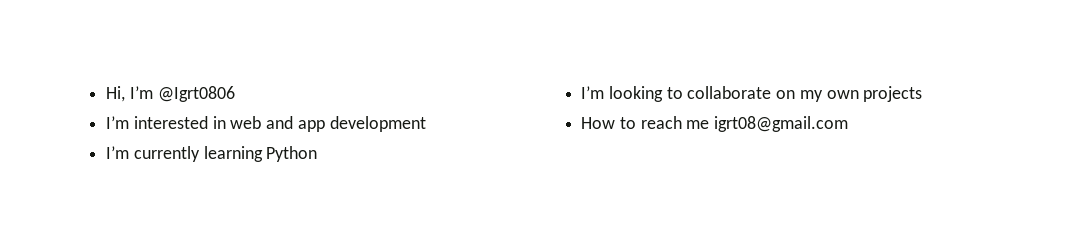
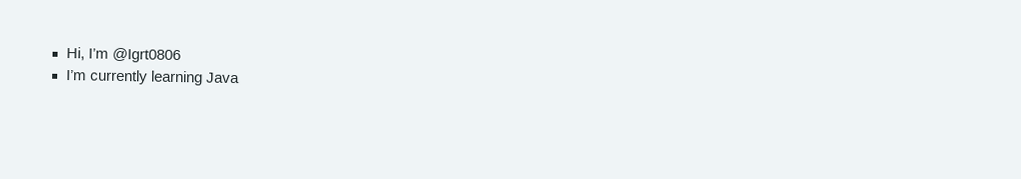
- I’m interested in web and app development
- I’m currently learning Python
- I’m looking to collaborate on my own projects
- How to reach me igrt08@gmail.com
+ I’m currently learning Java

